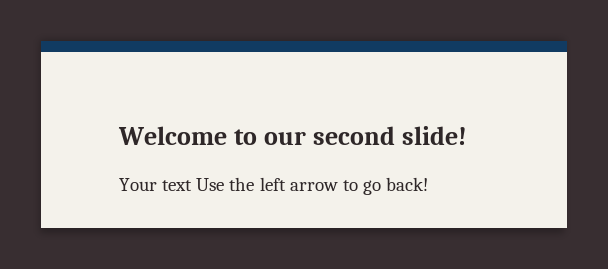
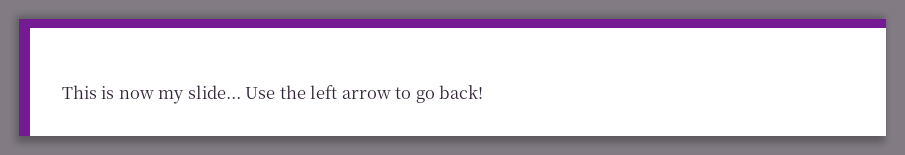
- Welcome to our second slide!
- Your text Use the left arrow to go back!
+ This is now my slide... Use the left arrow to go back!

